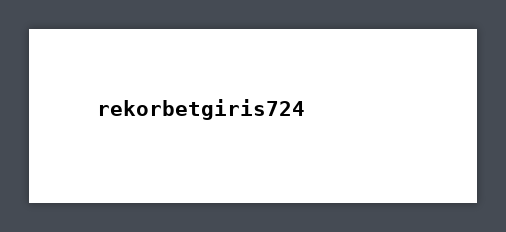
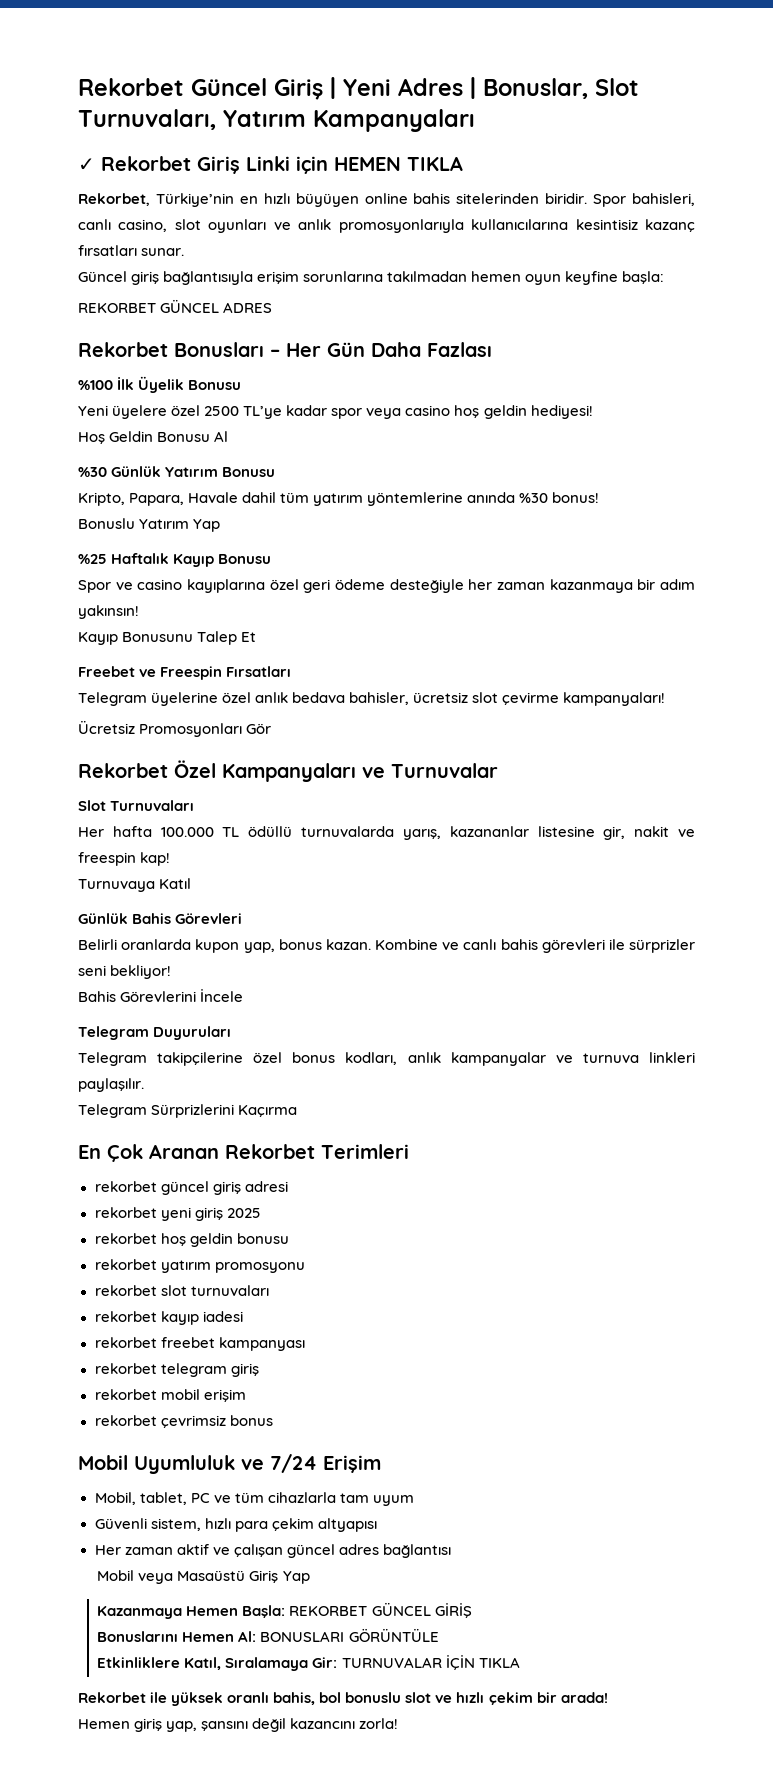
- rekorbetgiris724
+ Rekorbet Güncel Giriş | Yeni Adres | Bonuslar, Slot Turnuvaları, Yatırım Kampanyaları
+ ✓ Rekorbet Giriş Linki için HEMEN TIKLA
+ Rekorbet, Türkiye’nin en hızlı büyüyen online bahis sitelerinden biridir. Spor bahisleri, canlı casino, slot oyunları ve anlık promosyonlarıyla kullanıcılarına kesintisiz kazanç fırsatları sunar.
+ Güncel giriş bağlantısıyla erişim sorunlarına takılmadan hemen oyun keyfine başla:
+ REKORBET GÜNCEL ADRES
+ Rekorbet Bonusları – Her Gün Daha Fazlası
+ %100 İlk Üyelik Bonusu
+ Yeni üyelere özel 2500 TL’ye kadar spor veya casino hoş geldin hediyesi!
+ Hoş Geldin Bonusu Al
+ %30 Günlük Yatırım Bonusu
+ Kripto, Papara, Havale dahil tüm yatırım yöntemlerine anında %30 bonus!
+ Bonuslu Yatırım Yap
+ %25 Haftalık Kayıp Bonusu
+ Spor ve casino kayıplarına özel geri ödeme desteğiyle her zaman kazanmaya bir adım yakınsın!
+ Kayıp Bonusunu Talep Et
+ Freebet ve Freespin Fırsatları
+ Telegram üyelerine özel anlık bedava bahisler, ücretsiz slot çevirme kampanyaları!
+ Ücretsiz Promosyonları Gör
+ Rekorbet Özel Kampanyaları ve Turnuvalar
+ Slot Turnuvaları
+ Her hafta 100.000 TL ödüllü turnuvalarda yarış, kazananlar listesine gir, nakit ve freespin kap!
+ Turnuvaya Katıl
+ Günlük Bahis Görevleri
+ Belirli oranlarda kupon yap, bonus kazan. Kombine ve canlı bahis görevleri ile sürprizler seni bekliyor!
+ Bahis Görevlerini İncele
+ Telegram Duyuruları
+ Telegram takipçilerine özel bonus kodları, anlık kampanyalar ve turnuva linkleri paylaşılır.
+ Telegram Sürprizlerini Kaçırma
+ En Çok Aranan Rekorbet Terimleri
+ rekorbet güncel giriş adresi
+ rekorbet yeni giriş 2025
+ rekorbet hoş geldin bonusu
+ rekorbet yatırım promosyonu
+ rekorbet slot turnuvaları
+ rekorbet kayıp iadesi
+ rekorbet freebet kampanyası
+ rekorbet telegram giriş
+ rekorbet mobil erişim
+ rekorbet çevrimsiz bonus
+ Mobil Uyumluluk ve 7/24 Erişim
+ Mobil, tablet, PC ve tüm cihazlarla tam uyum
+ Güvenli sistem, hızlı para çekim altyapısı
+ Her zaman aktif ve çalışan güncel adres bağlantısı
+ Mobil veya Masaüstü Giriş Yap
+ Kazanmaya Hemen Başla: REKORBET GÜNCEL GİRİŞ
+ Bonuslarını Hemen Al: BONUSLARI GÖRÜNTÜLE
+ Etkinliklere Katıl, Sıralamaya Gir: TURNUVALAR İÇİN TIKLA
+ Rekorbet ile yüksek oranlı bahis, bol bonuslu slot ve hızlı çekim bir arada!
+ Hemen giriş yap, şansını değil kazancını zorla!

